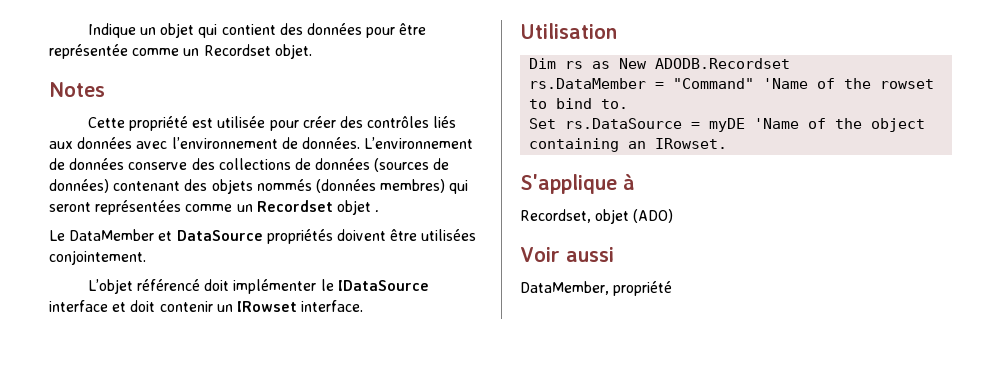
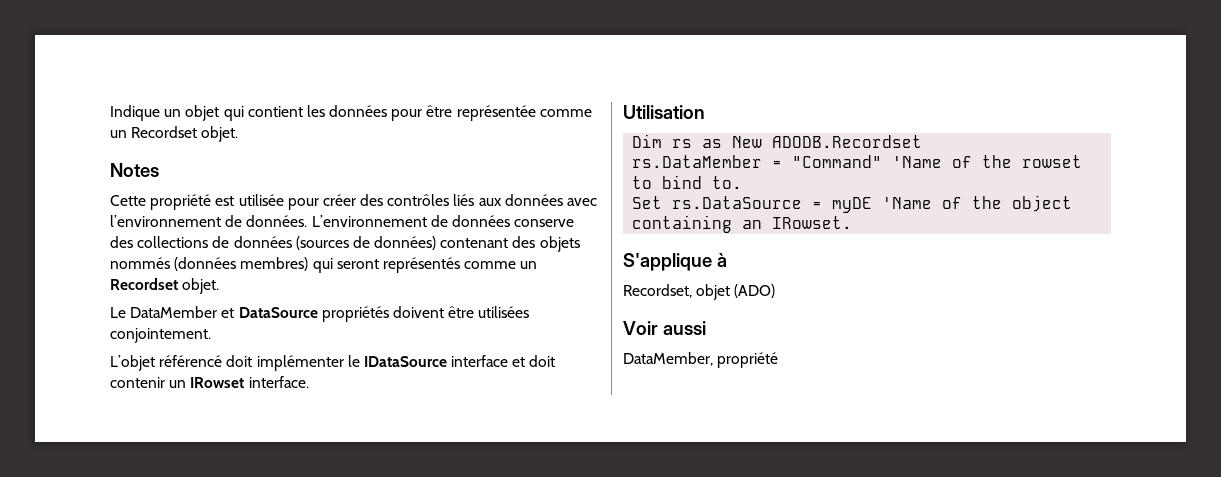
- Indique un objet qui contient des données pour être représentée comme un Recordset objet.
+ Indique un objet qui contient les données pour être représentée comme un Recordset objet.
- L’environnement de données conserve des collections de données (sources de données) contenant des objets nommés (données membres) qui seront représentées comme un Recordset objet .
+ L’environnement de données conserve des collections de données (sources de données) contenant des objets nommés (données membres) qui seront représentés comme un Recordset objet.

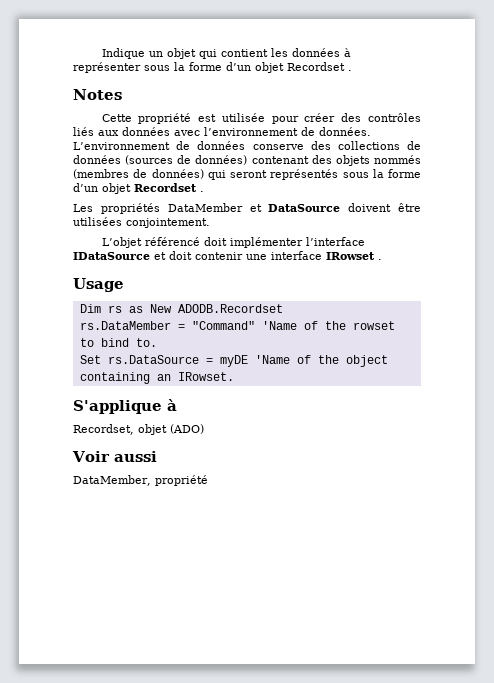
- Indique un objet qui contient les données pour être représentée comme un Recordset objet.
+ Indique un objet qui contient les données à représenter sous la forme d’un objet Recordset .
- L’environnement de données conserve des collections de données (sources de données) contenant des objets nommés (données membres) qui seront représentés comme un Recordset objet.
- Le DataMember et DataSource propriétés doivent être utilisées conjointement.
+ L’environnement de données conserve des collections de données (sources de données) contenant des objets nommés (membres de données) qui seront représentés sous la forme d’un objet Recordset .
+ Les propriétés DataMember et DataSource doivent être utilisées conjointement.
- L’objet référencé doit implémenter le IDataSource interface et doit contenir un IRowset interface.
- Utilisation
+ L’objet référencé doit implémenter l’interface IDataSource et doit contenir une interface IRowset .
+ Usage

